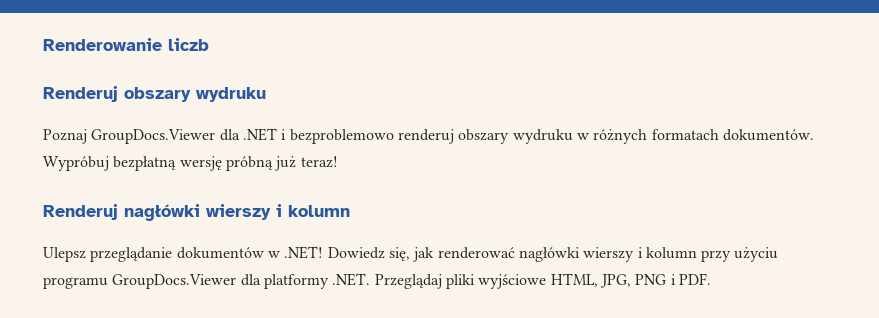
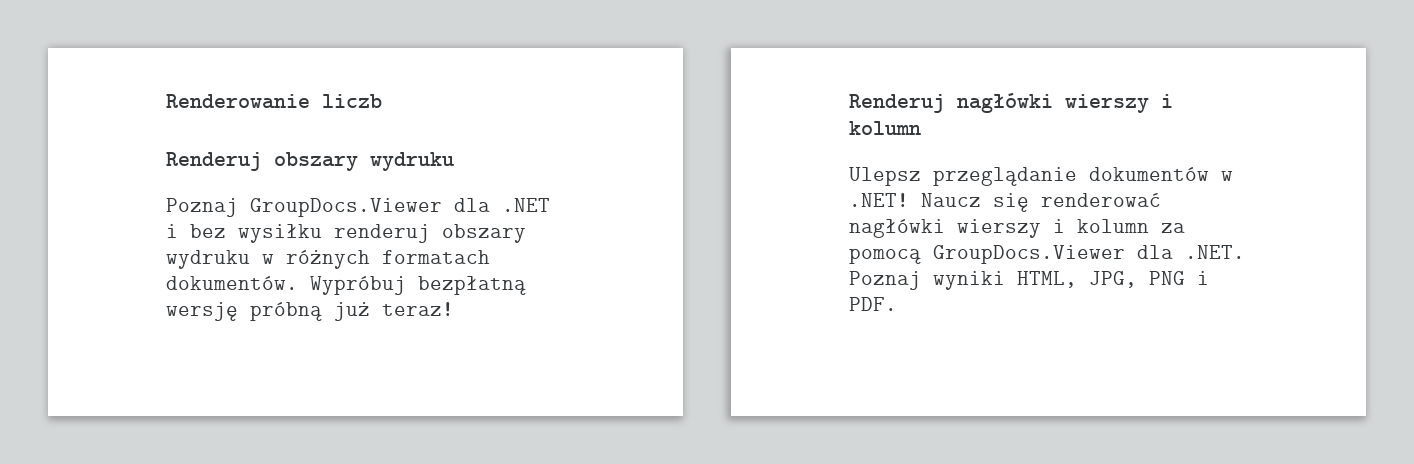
- Poznaj GroupDocs.Viewer dla .NET i bezproblemowo renderuj obszary wydruku w różnych formatach dokumentów.
+ Poznaj GroupDocs.Viewer dla .NET i bez wysiłku renderuj obszary wydruku w różnych formatach dokumentów.
- Dowiedz się, jak renderować nagłówki wierszy i kolumn przy użyciu programu GroupDocs.Viewer dla platformy .NET. Przeglądaj pliki wyjściowe HTML, JPG, PNG i PDF.
+ Naucz się renderować nagłówki wierszy i kolumn za pomocą GroupDocs.Viewer dla .NET. Poznaj wyniki HTML, JPG, PNG i PDF.

